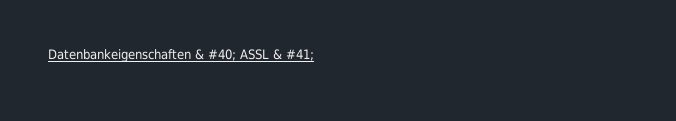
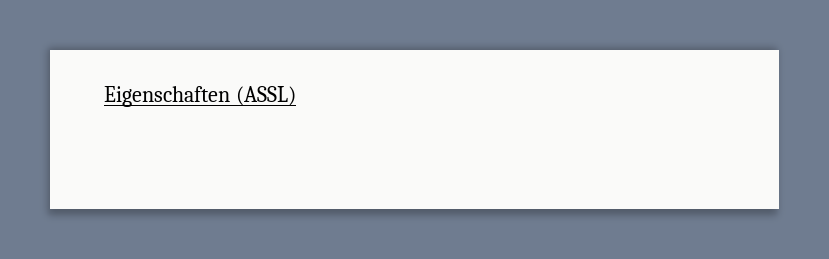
- Datenbankeigenschaften & #40; ASSL & #41;
+ Eigenschaften (ASSL)

